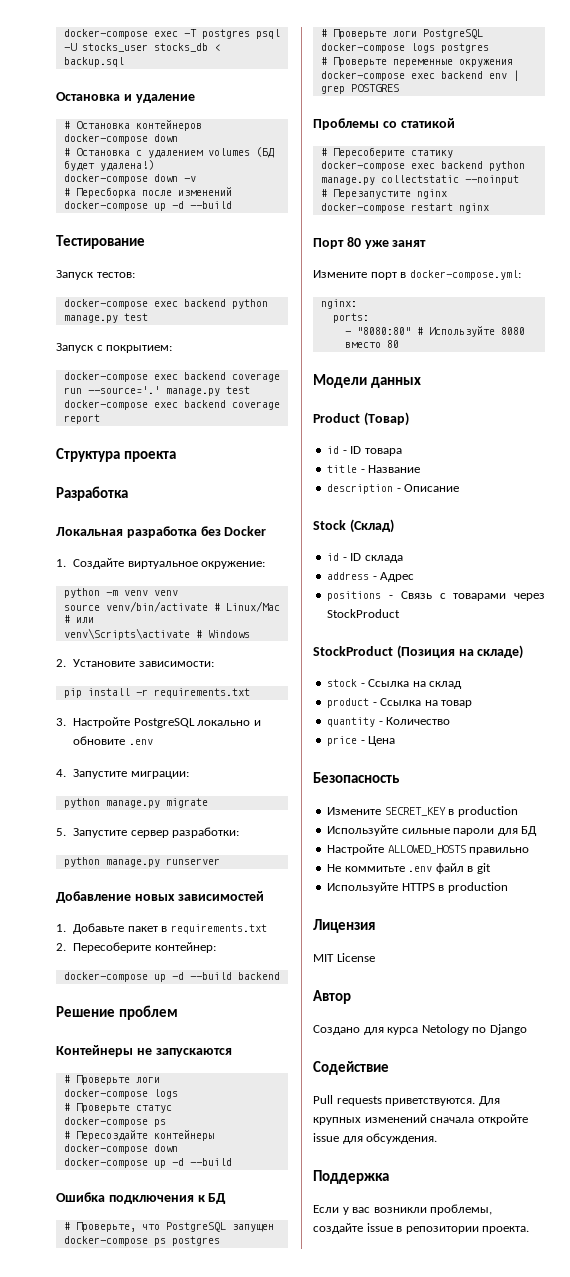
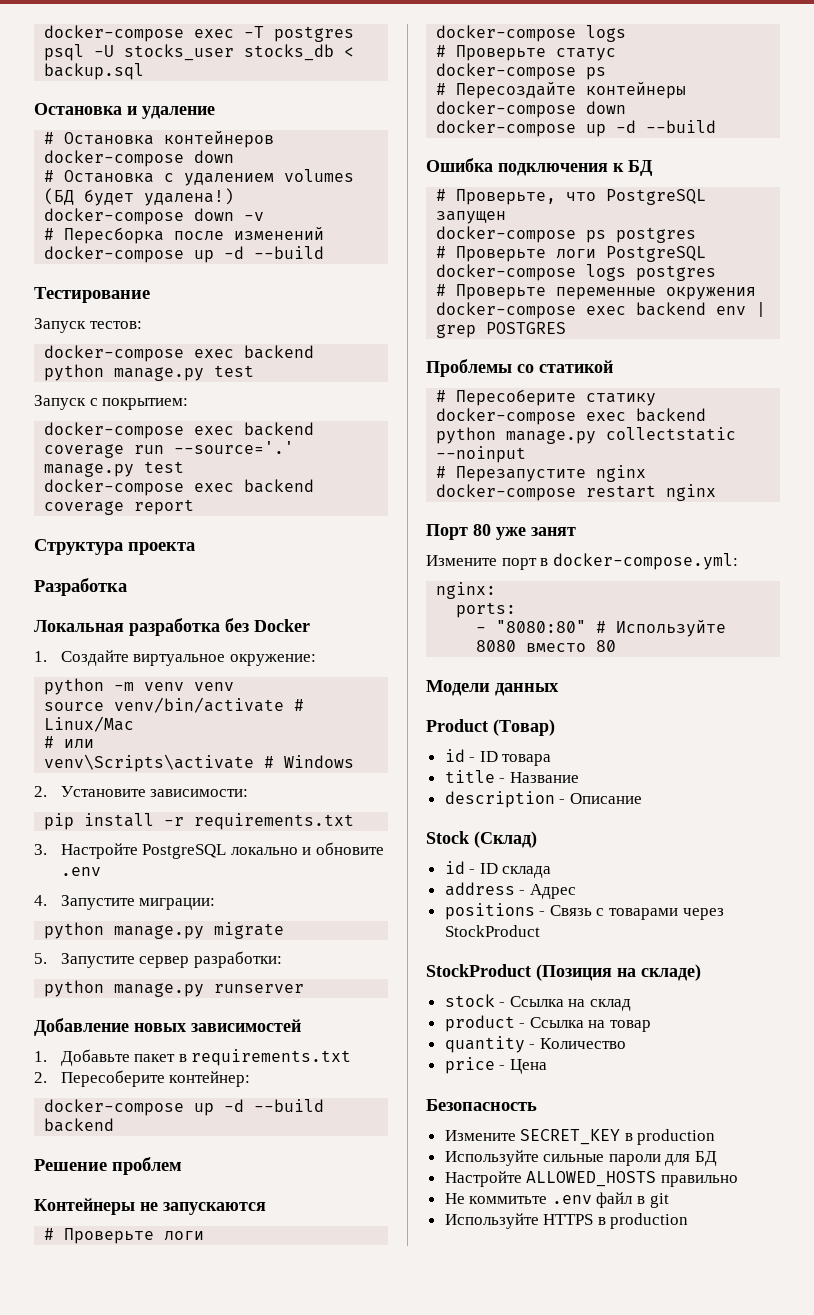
- Лицензия
- MIT License
- Автор
- Создано для курса Netology по Django
- Содействие
- Pull requests приветствуются. Для крупных изменений сначала откройте issue для обсуждения.
- Поддержка
- Если у вас возникли проблемы, создайте issue в репозитории проекта.

